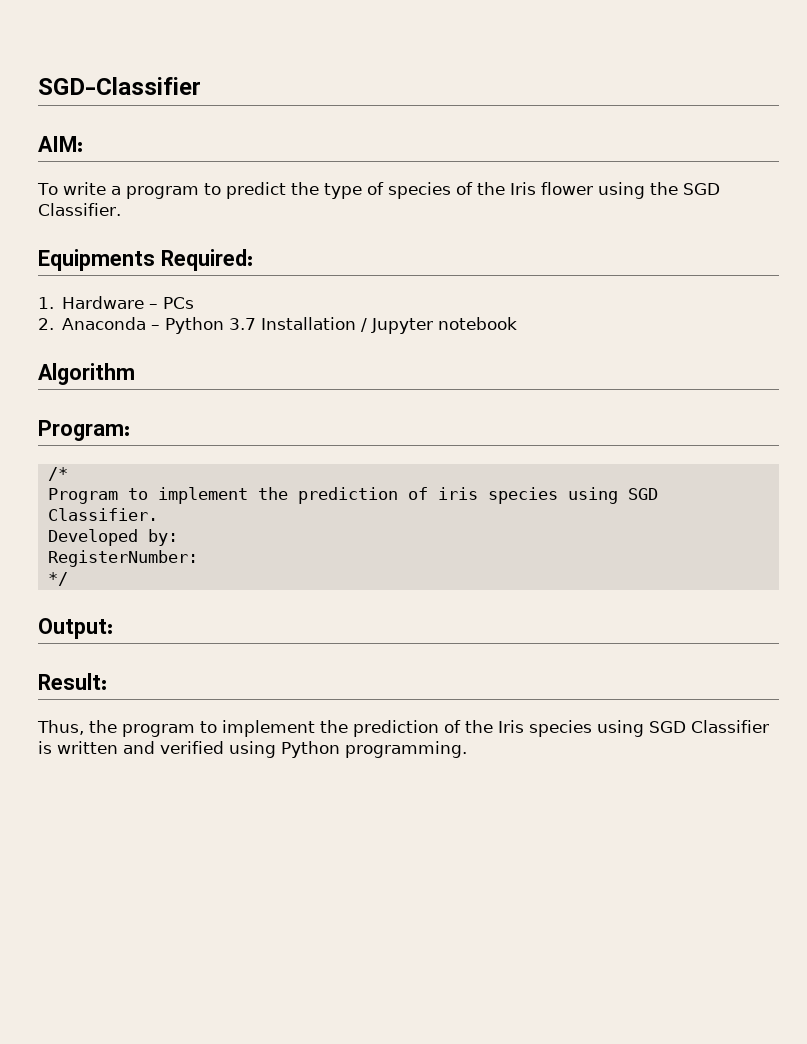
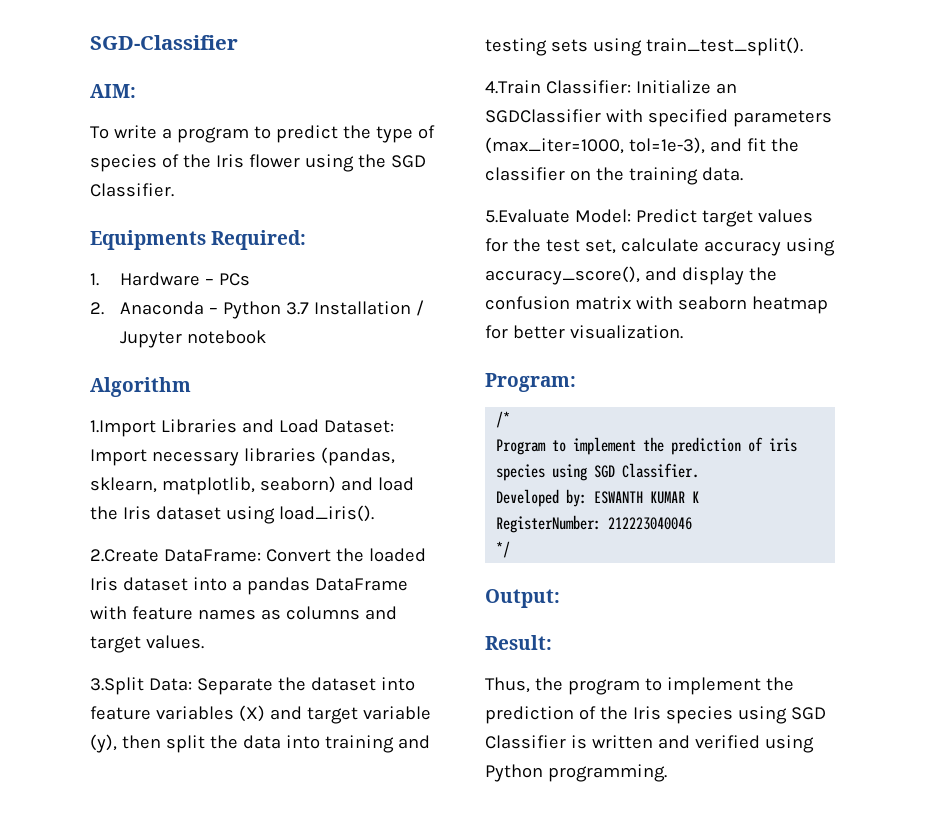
+ 1.Import Libraries and Load Dataset: Import necessary libraries (pandas, sklearn, matplotlib, seaborn) and load the Iris dataset using load_iris().
+ 2.Create DataFrame: Convert the loaded Iris dataset into a pandas DataFrame with feature names as columns and target values.
+ 3.Split Data: Separate the dataset into feature variables (X) and target variable (y), then split the data into training and testing sets using train_test_split().
+ 4.Train Classifier: Initialize an SGDClassifier with specified parameters (max_iter=1000, tol=1e-3), and fit the classifier on the training data.
+ 5.Evaluate Model: Predict target values for the test set, calculate accuracy using accuracy_score(), and display the confusion matrix with seaborn heatmap for better visualization.
- Developed by:
+ Developed by: ESWANTH KUMAR K
- RegisterNumber:
+ RegisterNumber: 212223040046

